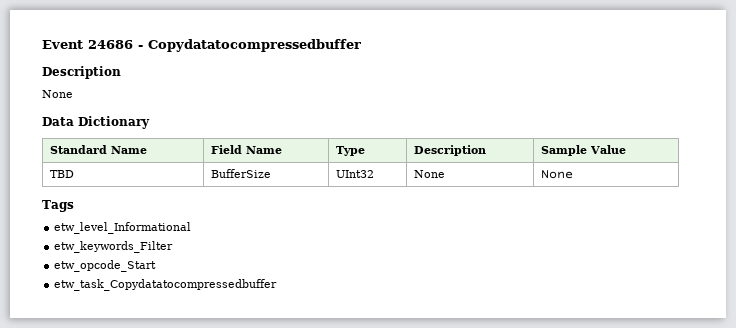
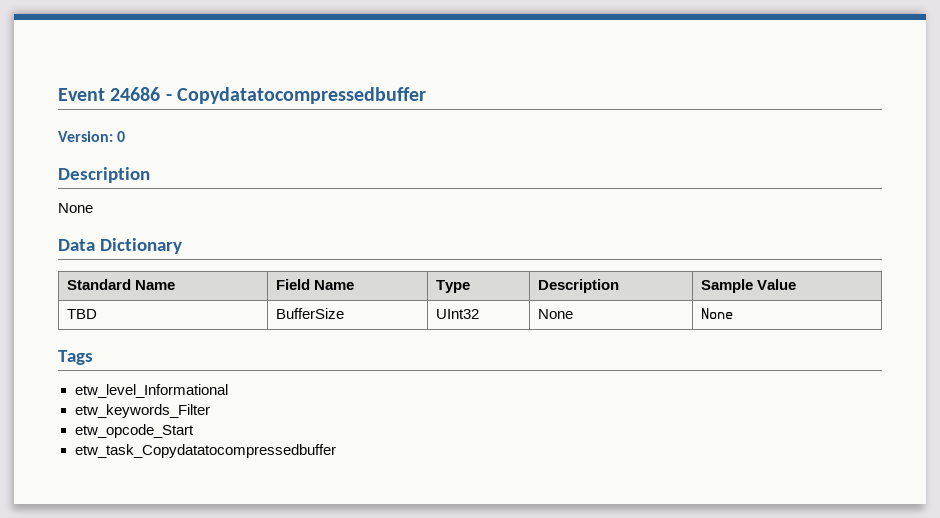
+ Version: 0

